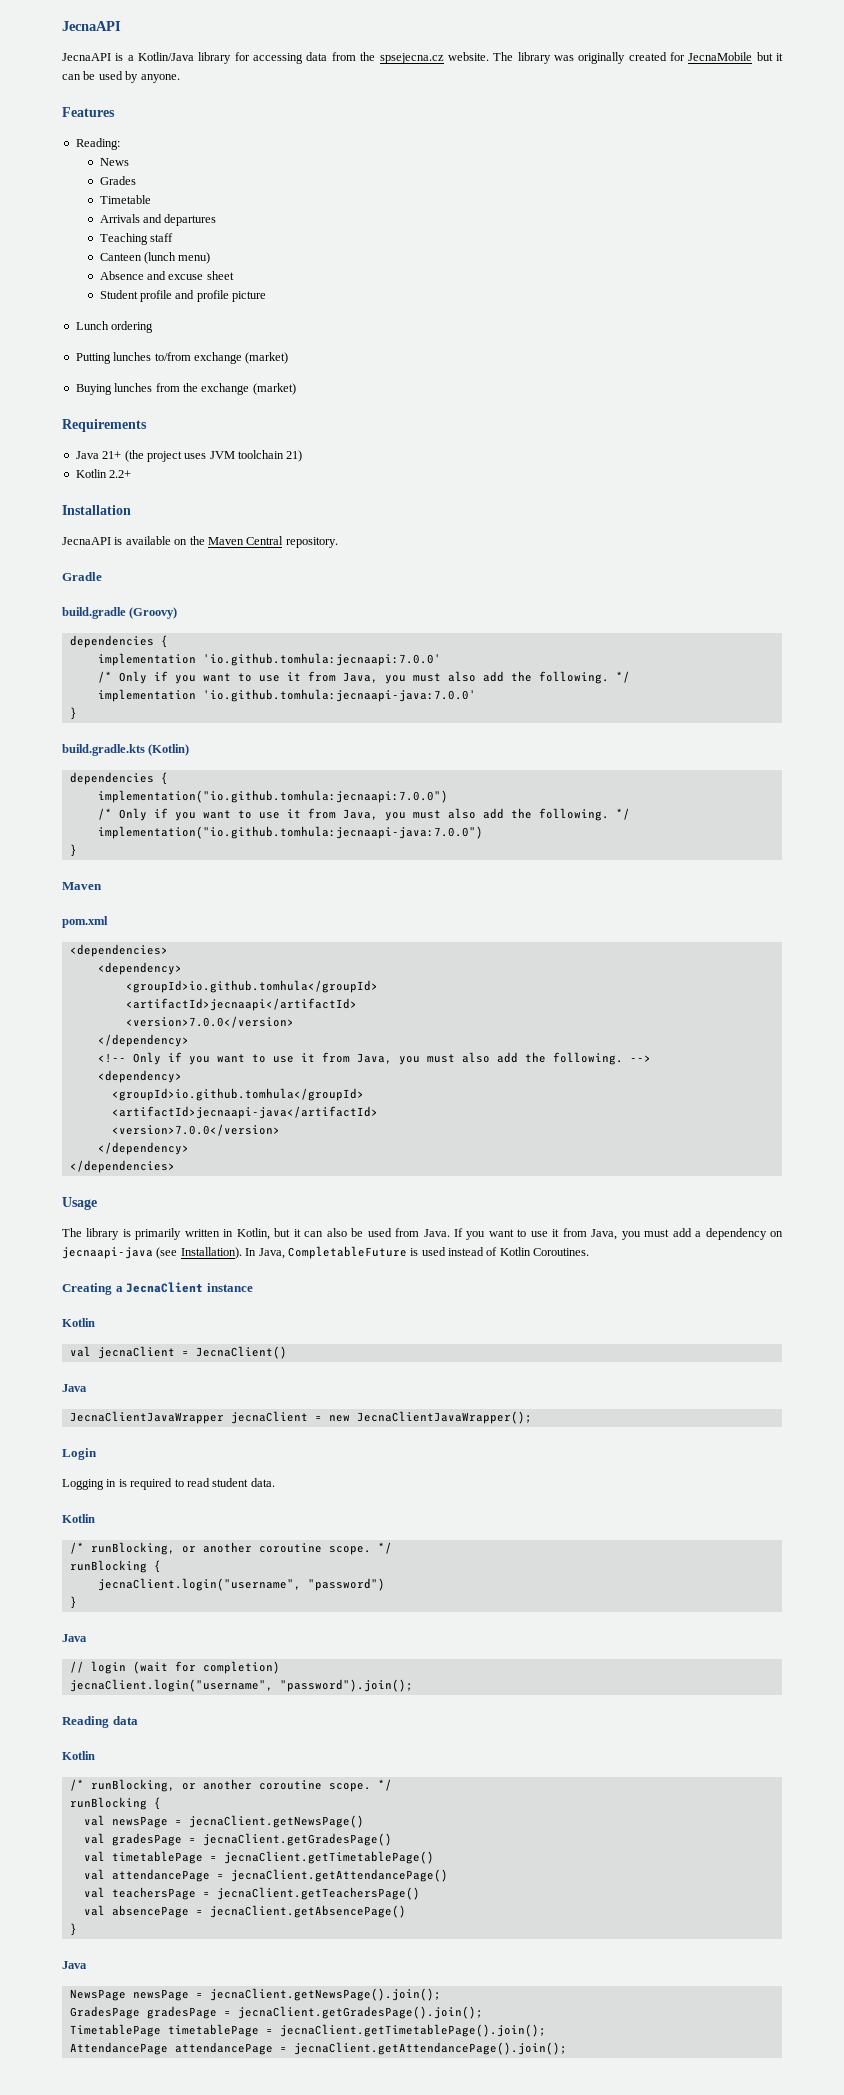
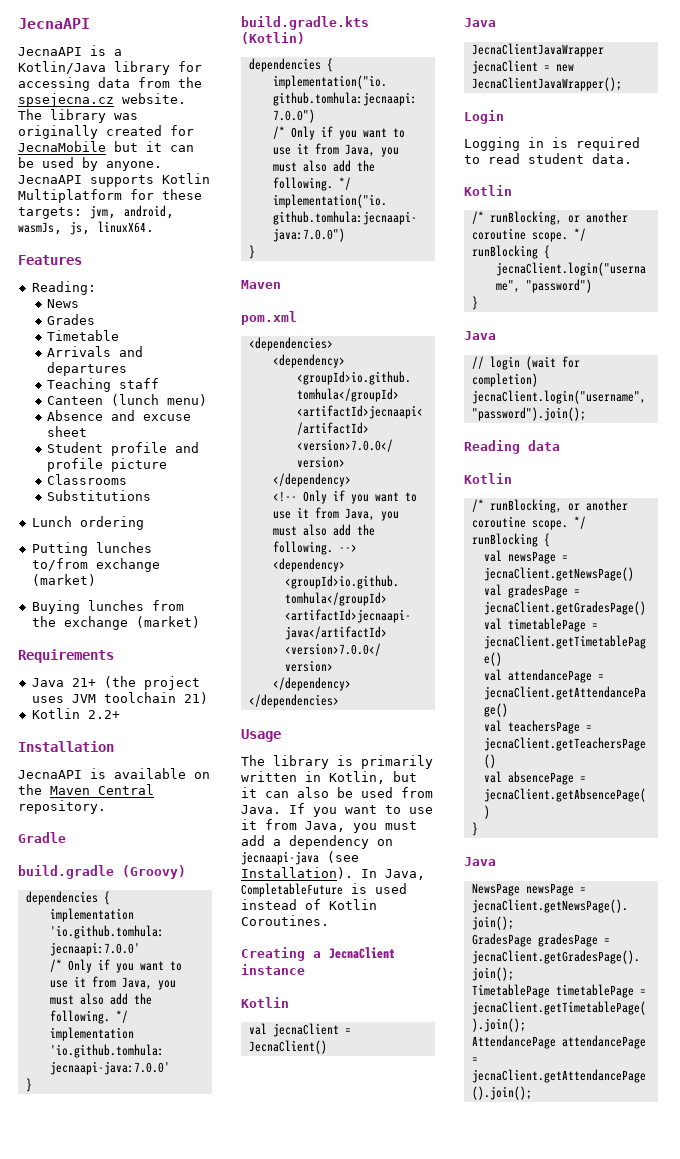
+ JecnaAPI supports Kotlin Multiplatform for these targets: jvm, android, wasmJs, js, linuxX64.
+ Classrooms
+ Substitutions

